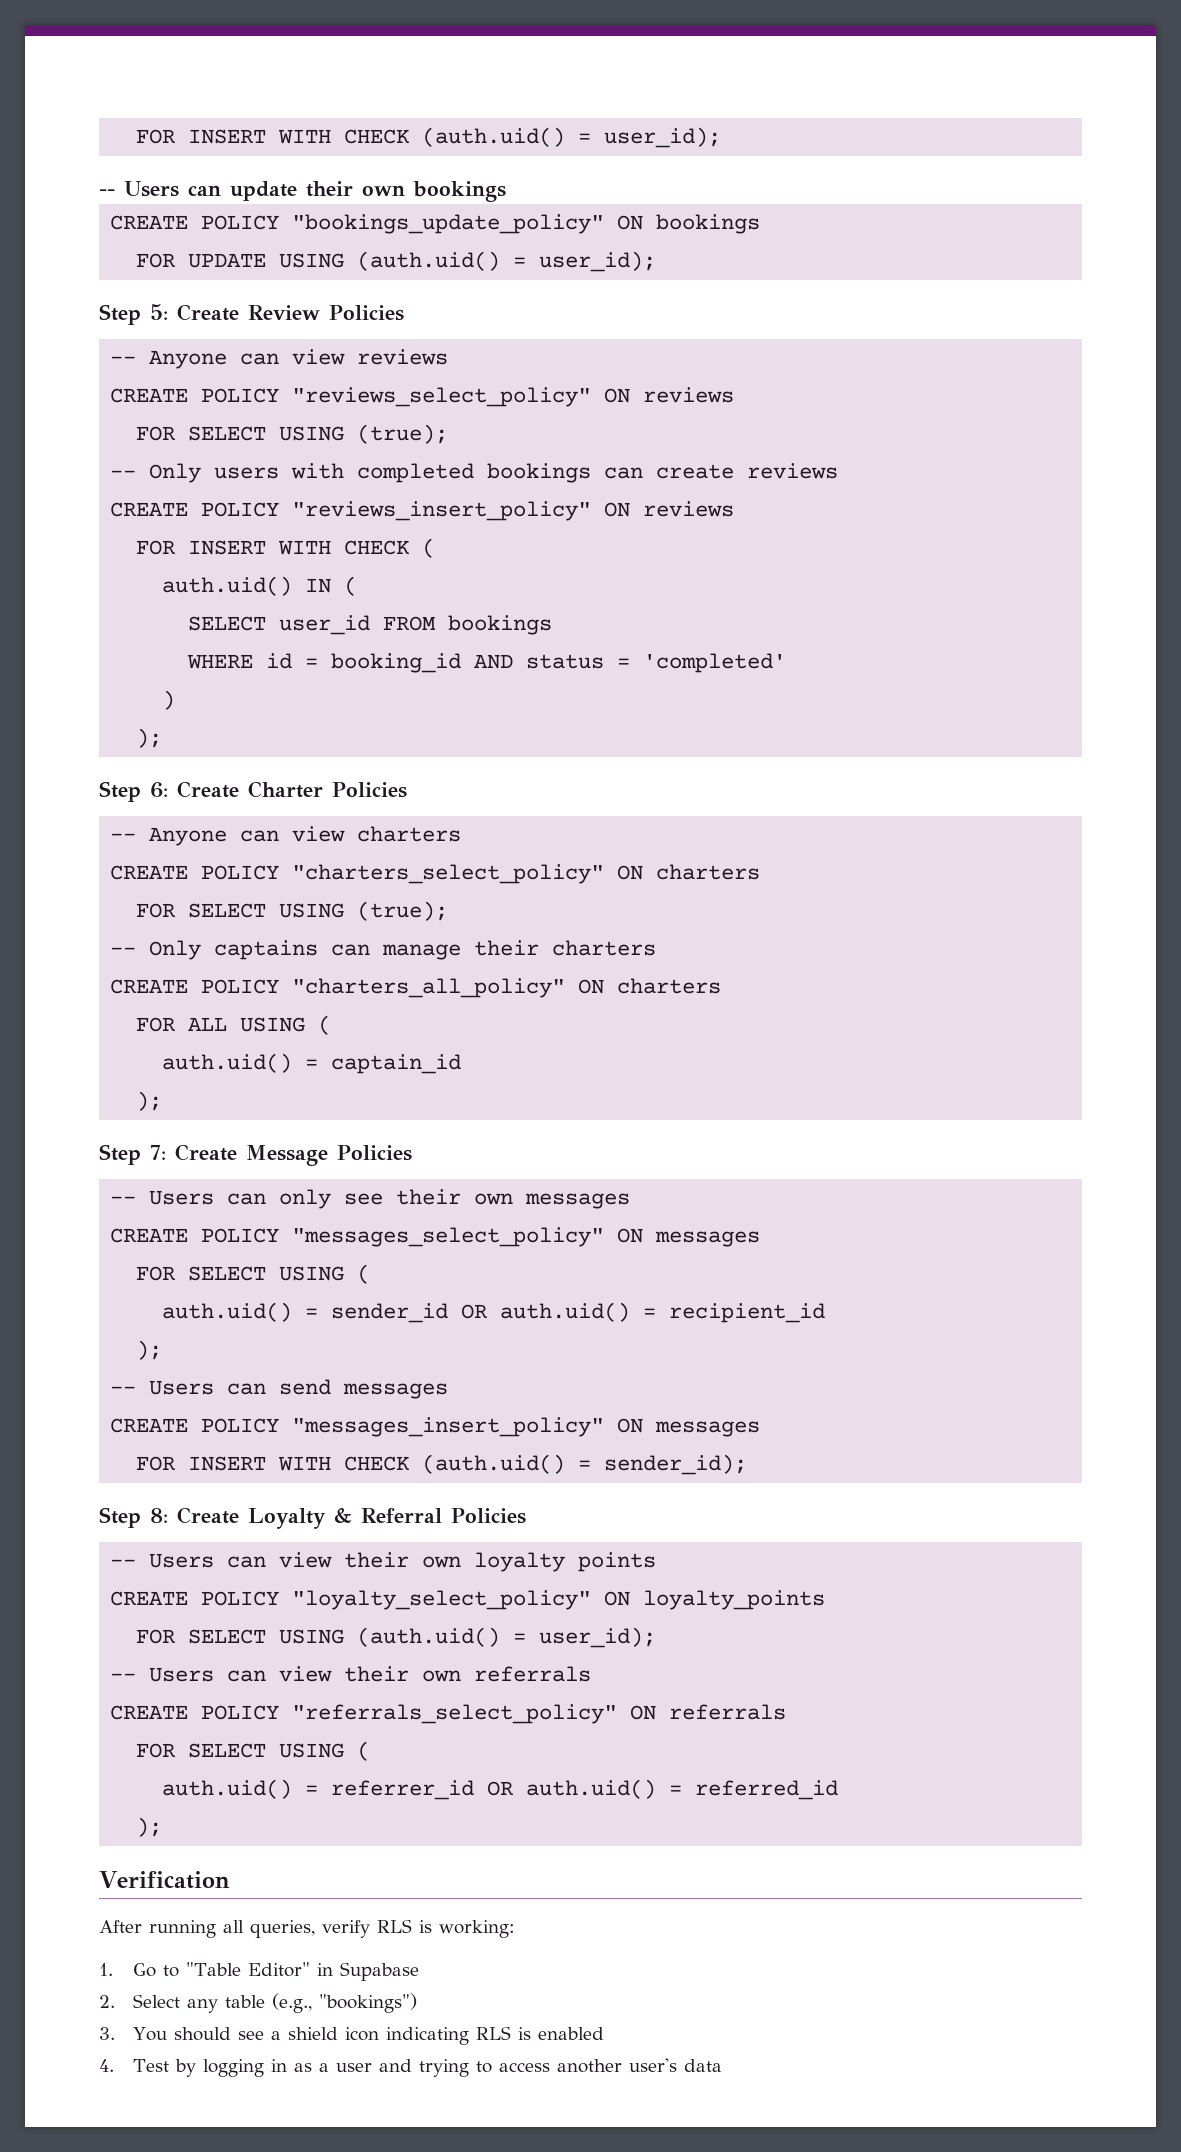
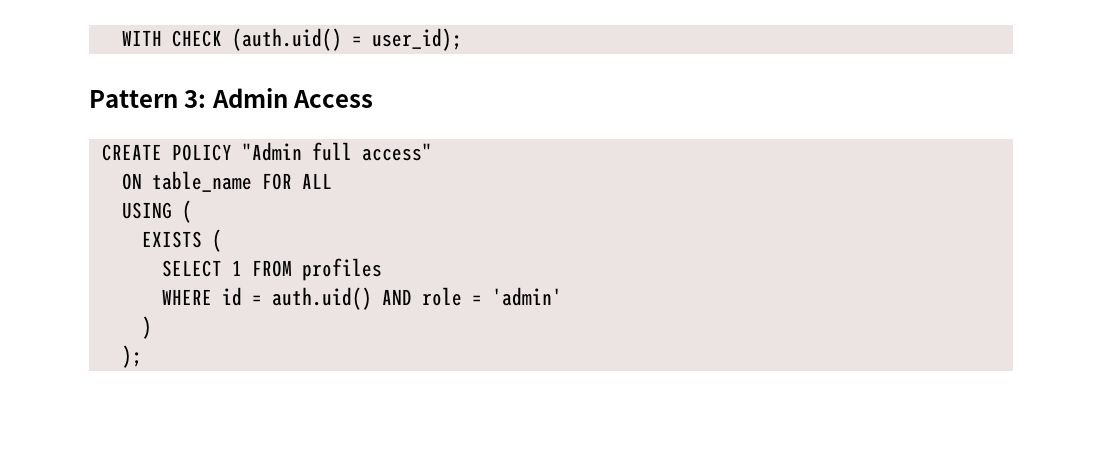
- FOR INSERT WITH CHECK (auth.uid() = user_id);
+ WITH CHECK (auth.uid() = user_id);
- -- Users can update their own bookings
- CREATE POLICY "bookings_update_policy" ON bookings
- FOR UPDATE USING (auth.uid() = user_id);
- Step 5: Create Review Policies
- -- Anyone can view reviews
- CREATE POLICY "reviews_select_policy" ON reviews
- FOR SELECT USING (true);
- -- Only users with completed bookings can create reviews
- CREATE POLICY "reviews_insert_policy" ON reviews
- FOR INSERT WITH CHECK (
- auth.uid() IN (
+ Pattern 3: Admin Access
+ CREATE POLICY "Admin full access"
+ ON table_name FOR ALL
+ USING (
+ EXISTS (
- SELECT user_id FROM bookings
+ SELECT 1 FROM profiles
- WHERE id = booking_id AND status = 'completed'
+ WHERE id = auth.uid() AND role = 'admin'
  )
  );
- Step 6: Create Charter Policies
- -- Anyone can view charters
- CREATE POLICY "charters_select_policy" ON charters
- FOR SELECT USING (true);
- -- Only captains can manage their charters
- CREATE POLICY "charters_all_policy" ON charters
- FOR ALL USING (
- auth.uid() = captain_id
- );
- Step 7: Create Message Policies
- -- Users can only see their own messages
- CREATE POLICY "messages_select_policy" ON messages
- FOR SELECT USING (
- auth.uid() = sender_id OR auth.uid() = recipient_id
- );
- -- Users can send messages
- CREATE POLICY "messages_insert_policy" ON messages
- FOR INSERT WITH CHECK (auth.uid() = sender_id);
- Step 8: Create Loyalty & Referral Policies
- -- Users can view their own loyalty points
- CREATE POLICY "loyalty_select_policy" ON loyalty_points
- FOR SELECT USING (auth.uid() = user_id);
- -- Users can view their own referrals
- CREATE POLICY "referrals_select_policy" ON referrals
- FOR SELECT USING (
- auth.uid() = referrer_id OR auth.uid() = referred_id
- );
- Verification
- After running all queries, verify RLS is working:
- 1. Go to "Table Editor" in Supabase
- 2. Select any table (e.g., "bookings")
- 3. You should see a shield icon indicating RLS is enabled
- 4. Test by logging in as a user and trying to access another user's data

